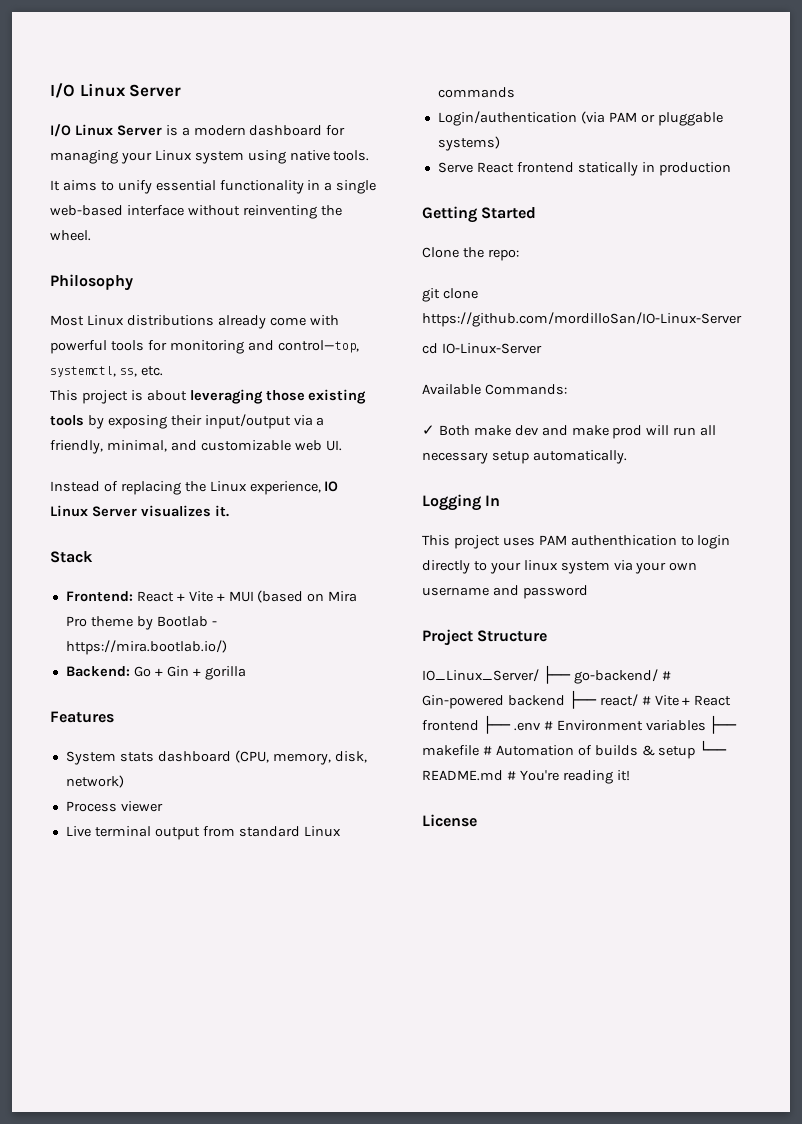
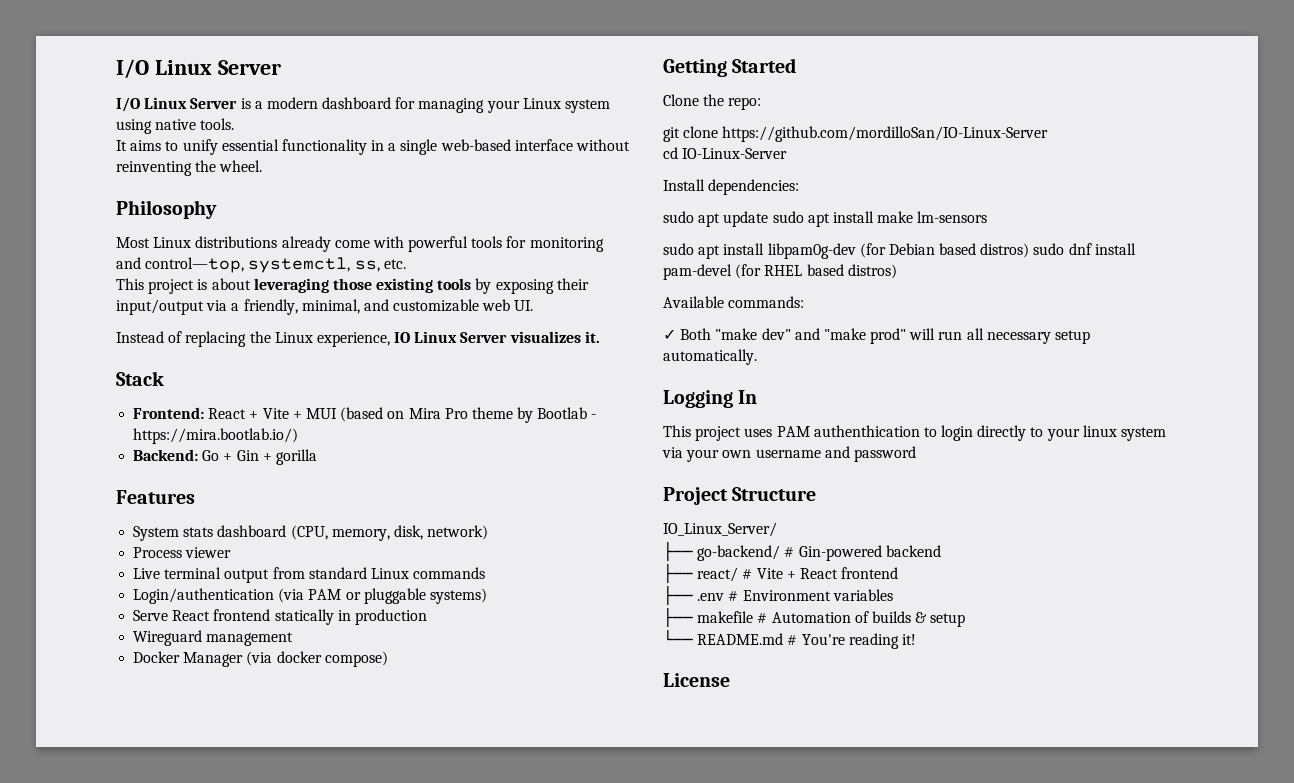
+ Wireguard management
+ Docker Manager (via docker compose)
+ Install dependencies:
+ sudo apt update sudo apt install make lm-sensors
+ sudo apt install libpam0g-dev (for Debian based distros) sudo dnf install pam-devel (for RHEL based distros)
- Available Commands:
+ Available commands:
- ✓ Both make dev and make prod will run all necessary setup automatically.
+ ✓ Both "make dev" and "make prod" will run all necessary setup automatically.
- IO_Linux_Server/ ├── go-backend/ # Gin-powered backend ├── react/ # Vite + React frontend ├── .env # Environment variables ├── makefile # Automation of builds & setup └── README.md # You're reading it!
+ IO_Linux_Server/
+ ├── go-backend/ # Gin-powered backend
+ ├── react/ # Vite + React frontend
+ ├── .env # Environment variables
+ ├── makefile # Automation of builds & setup
+ └── README.md # You're reading it!

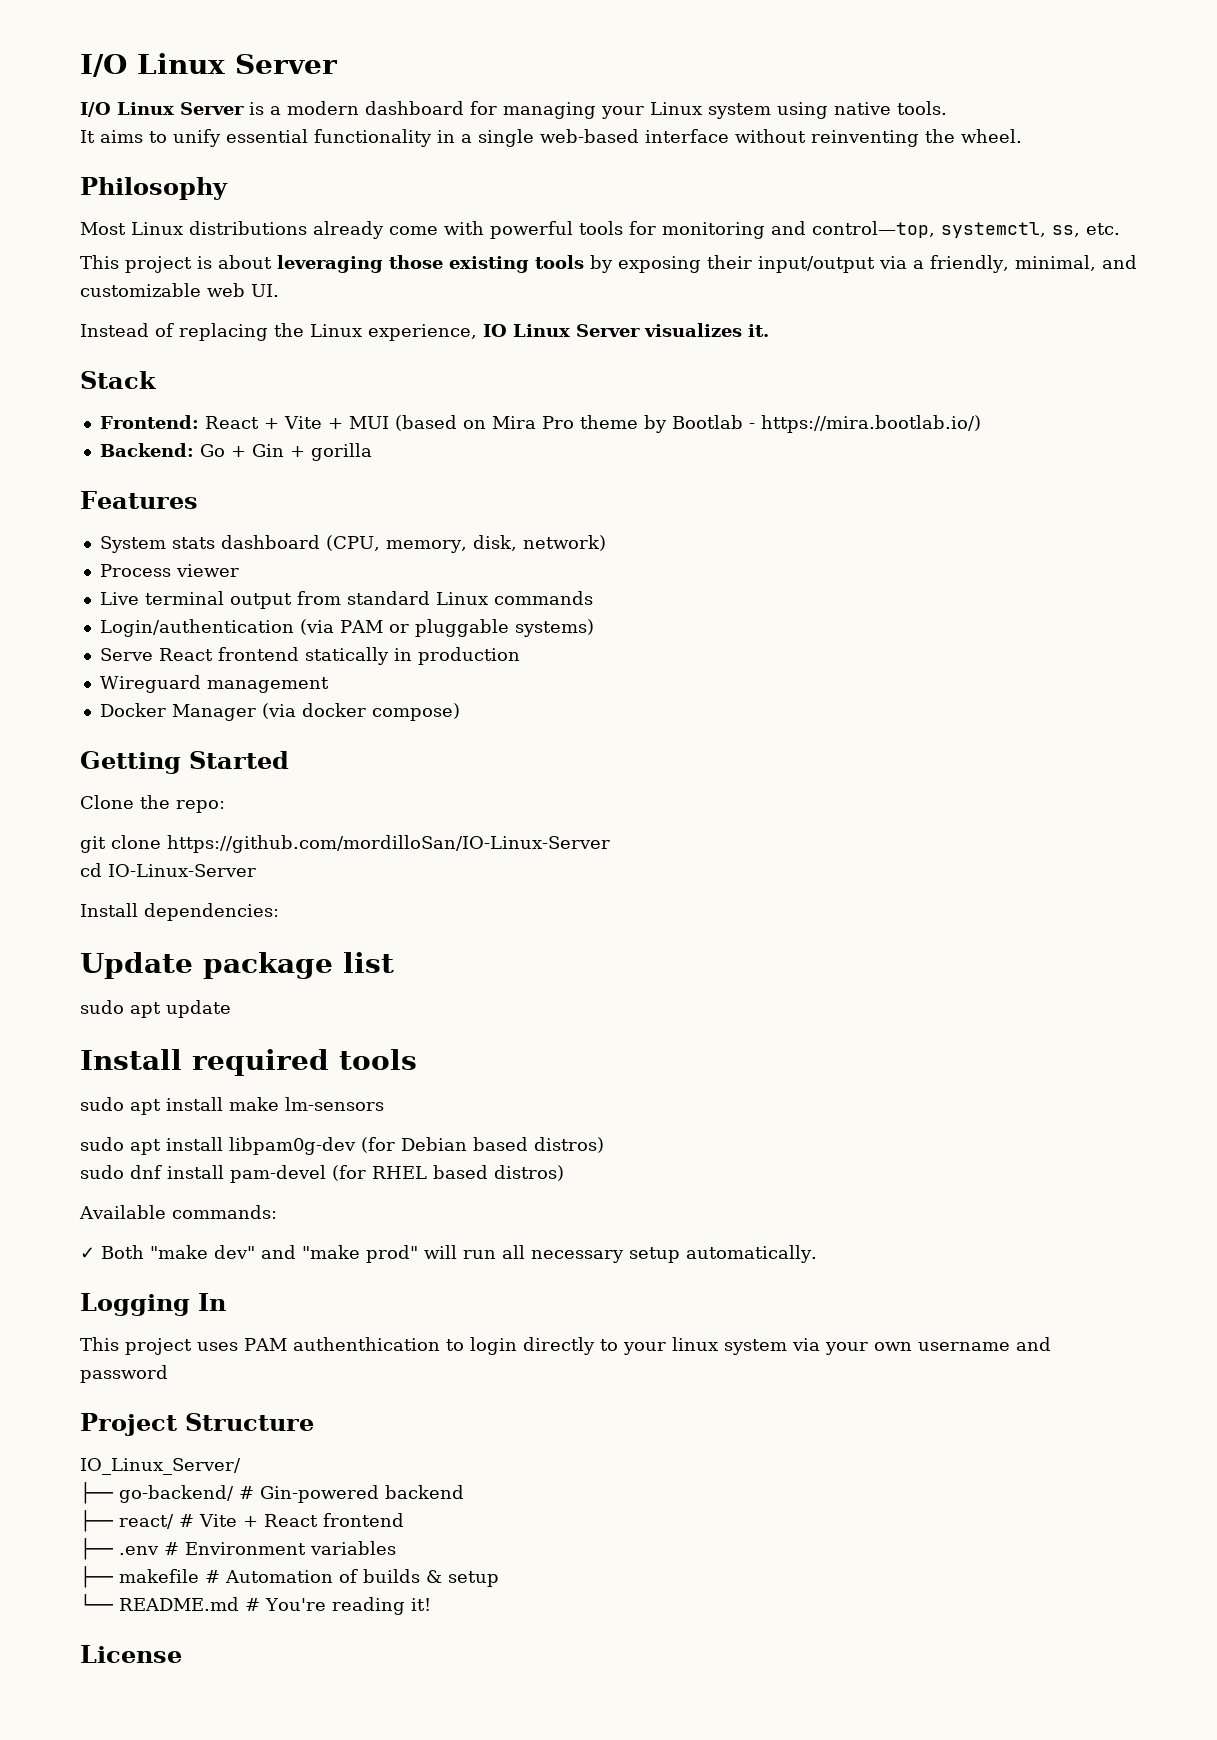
+ Update package list
- sudo apt update sudo apt install make lm-sensors
+ sudo apt update
+ Install required tools
+ sudo apt install make lm-sensors
- sudo apt install libpam0g-dev (for Debian based distros) sudo dnf install pam-devel (for RHEL based distros)
+ sudo apt install libpam0g-dev (for Debian based distros)
+ sudo dnf install pam-devel (for RHEL based distros)

